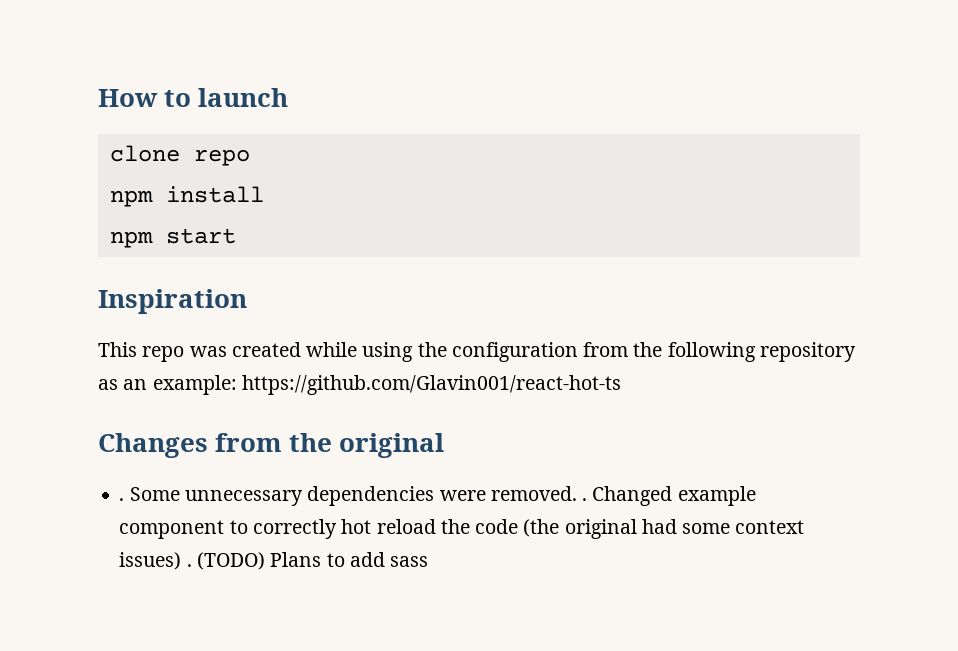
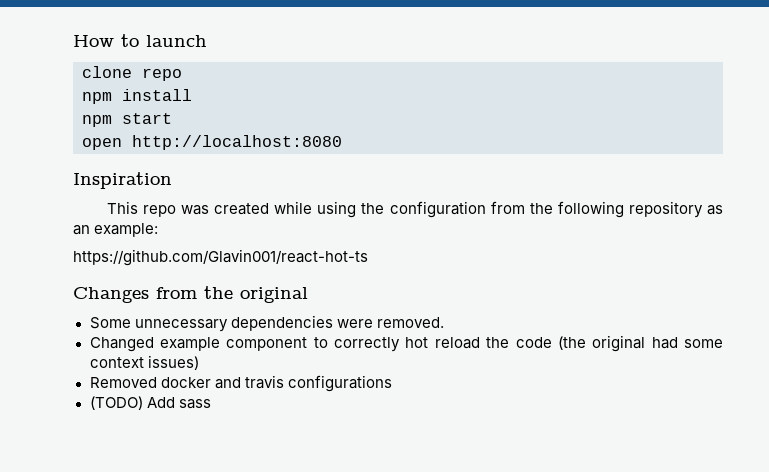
+ open http://localhost:8080
- This repo was created while using the configuration from the following repository as an example: https://github.com/Glavin001/react-hot-ts
+ This repo was created while using the configuration from the following repository as an example:
+ https://github.com/Glavin001/react-hot-ts
  Changes from the original
- . Some unnecessary dependencies were removed. . Changed example component to correctly hot reload the code (the original had some context issues) . (TODO) Plans to add sass
+ Some unnecessary dependencies were removed.
+ Changed example component to correctly hot reload the code (the original had some context issues)
+ Removed docker and travis configurations
+ (TODO) Add sass

